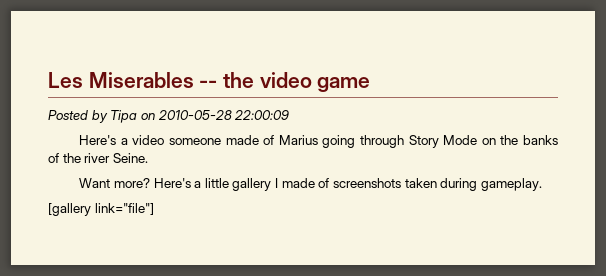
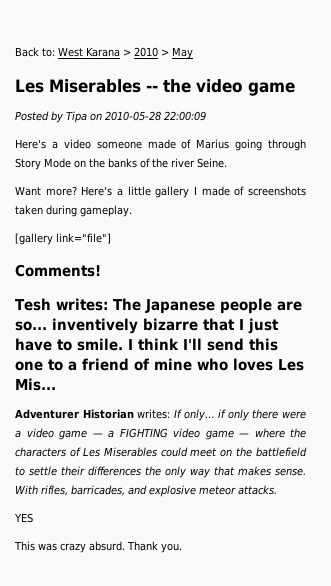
+ Back to: West Karana > 2010 > May
+ Comments!
+ Tesh writes: The Japanese people are so... inventively bizarre that I just have to smile. I think I'll send this one to a friend of mine who loves Les Mis...
+ Adventurer Historian writes: If only… if only there were a video game — a FIGHTING video game — where the characters of Les Miserables could meet on the battlefield to settle their differences the only way that makes sense. With rifles, barricades, and explosive meteor attacks.
+ YES
+ This was crazy absurd. Thank you.

